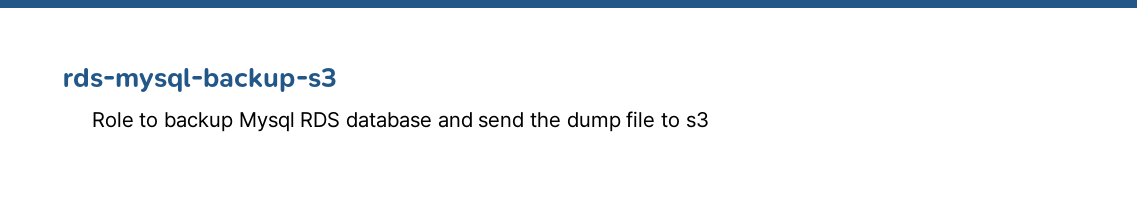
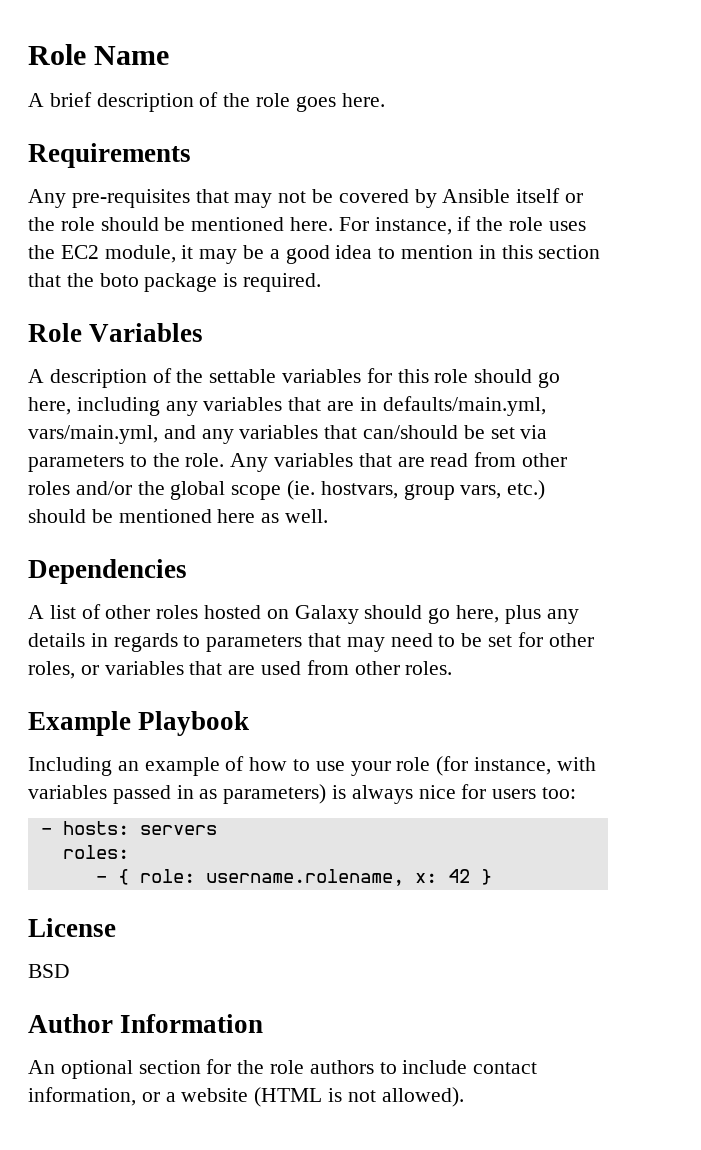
- rds-mysql-backup-s3
- Role to backup Mysql RDS database and send the dump file to s3
+ Role Name
+ A brief description of the role goes here.
+ Requirements
+ Any pre-requisites that may not be covered by Ansible itself or the role should be mentioned here. For instance, if the role uses the EC2 module, it may be a good idea to mention in this section that the boto package is required.
+ Role Variables
+ A description of the settable variables for this role should go here, including any variables that are in defaults/main.yml, vars/main.yml, and any variables that can/should be set via parameters to the role. Any variables that are read from other roles and/or the global scope (ie. hostvars, group vars, etc.) should be mentioned here as well.
+ Dependencies
+ A list of other roles hosted on Galaxy should go here, plus any details in regards to parameters that may need to be set for other roles, or variables that are used from other roles.
+ Example Playbook
+ Including an example of how to use your role (for instance, with variables passed in as parameters) is always nice for users too:
+ - hosts: servers
+ roles:
+ - { role: username.rolename, x: 42 }
+ License
+ BSD
+ Author Information
+ An optional section for the role authors to include contact information, or a website (HTML is not allowed).

